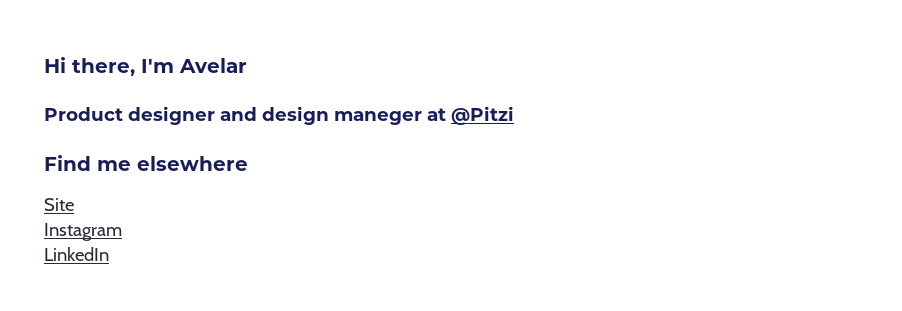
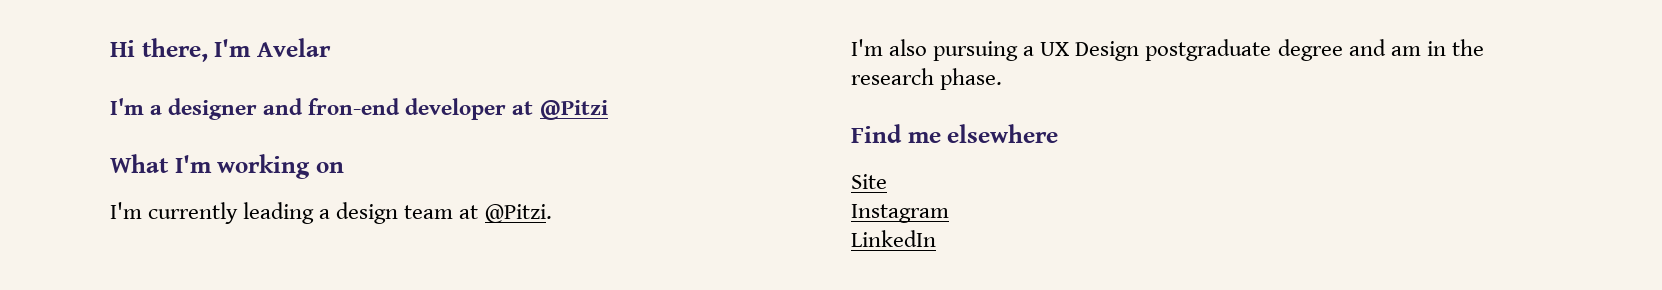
- Product designer and design maneger at @Pitzi
+ I'm a designer and fron-end developer at @Pitzi
+ What I'm working on
+ I'm currently leading a design team at @Pitzi.
+ I'm also pursuing a UX Design postgraduate degree and am in the research phase.

